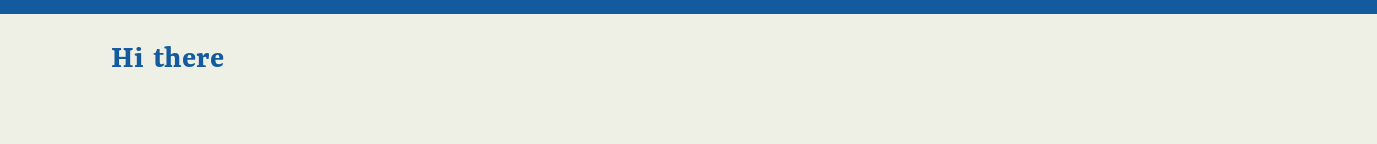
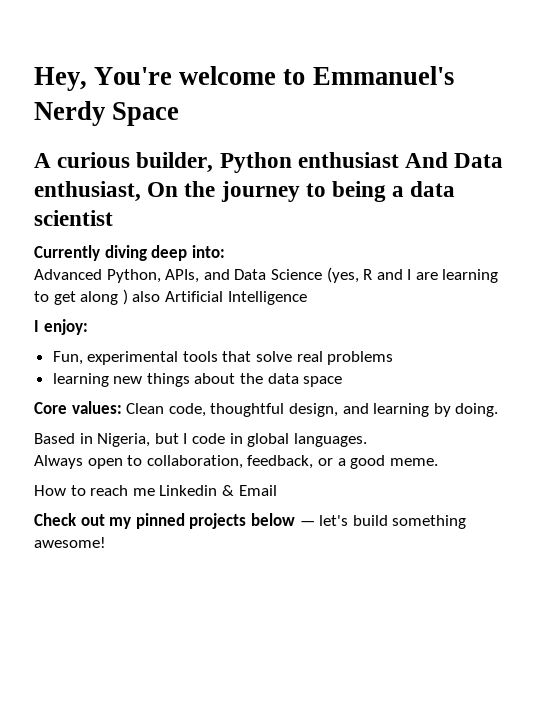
- Hi there
+ Hey, You're welcome to Emmanuel's Nerdy Space
+ A curious builder, Python enthusiast And Data enthusiast, On the journey to being a data scientist
+ Currently diving deep into:
+ Advanced Python, APIs, and Data Science (yes, R and I are learning to get along ) also Artificial Intelligence
+ I enjoy:
+ Fun, experimental tools that solve real problems
+ learning new things about the data space
+ Core values: Clean code, thoughtful design, and learning by doing.
+ Based in Nigeria, but I code in global languages.
+ Always open to collaboration, feedback, or a good meme.
+ How to reach me Linkedin & Email
+ Check out my pinned projects below — let's build something awesome!

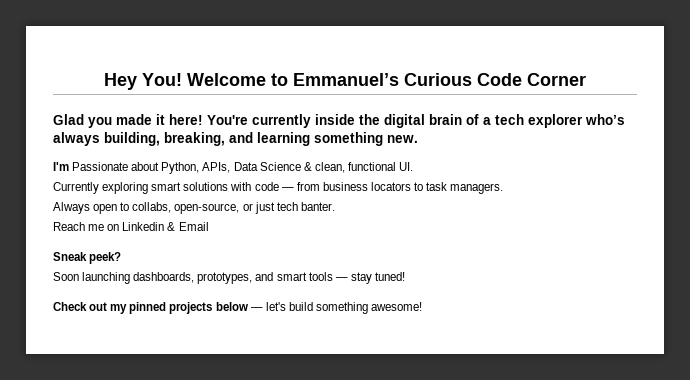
- Hey, You're welcome to Emmanuel's Nerdy Space
- A curious builder, Python enthusiast And Data enthusiast, On the journey to being a data scientist
- Currently diving deep into:
- Advanced Python, APIs, and Data Science (yes, R and I are learning to get along ) also Artificial Intelligence
- I enjoy:
- Fun, experimental tools that solve real problems
- learning new things about the data space
- Core values: Clean code, thoughtful design, and learning by doing.
- Based in Nigeria, but I code in global languages.
- Always open to collaboration, feedback, or a good meme.
- How to reach me Linkedin & Email
+ Hey You! Welcome to Emmanuel’s Curious Code Corner
+ Glad you made it here! You're currently inside the digital brain of a tech explorer who’s always building, breaking, and learning something new.
+ I'm Passionate about Python, APIs, Data Science & clean, functional UI.
+ Currently exploring smart solutions with code — from business locators to task managers.
+ Always open to collabs, open-source, or just tech banter.
+ Reach me on Linkedin & Email
+ Sneak peek?
+ Soon launching dashboards, prototypes, and smart tools — stay tuned!

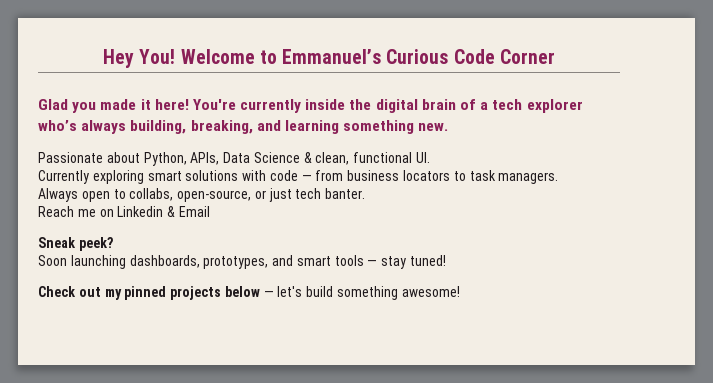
- I'm Passionate about Python, APIs, Data Science & clean, functional UI.
+ Passionate about Python, APIs, Data Science & clean, functional UI.

